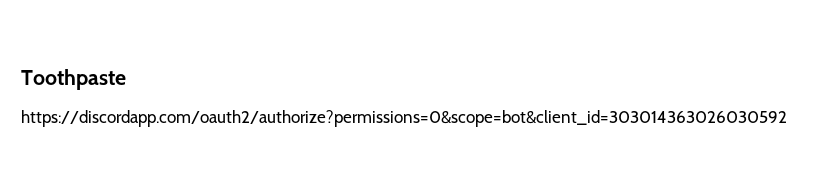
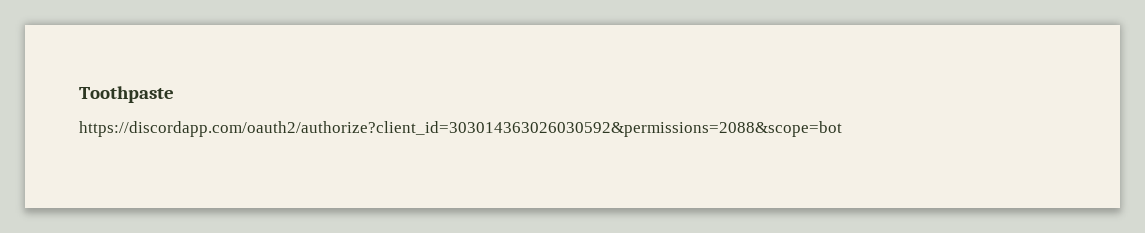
- https://discordapp.com/oauth2/authorize?permissions=0&scope=bot&client_id=303014363026030592
+ https://discordapp.com/oauth2/authorize?client_id=303014363026030592&permissions=2088&scope=bot

